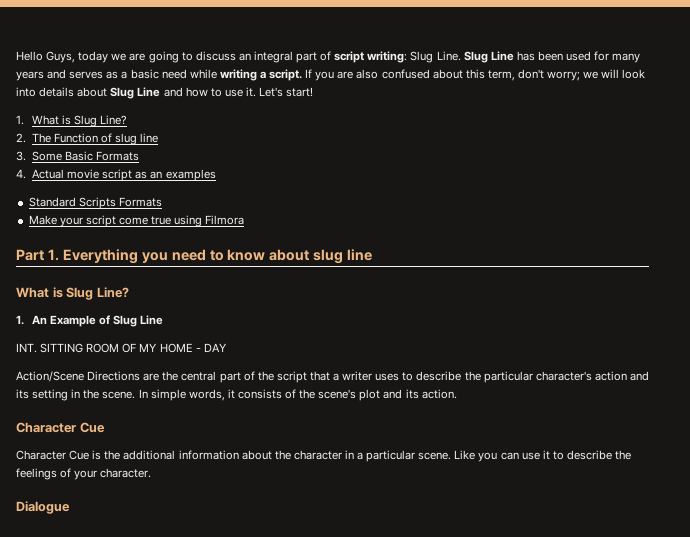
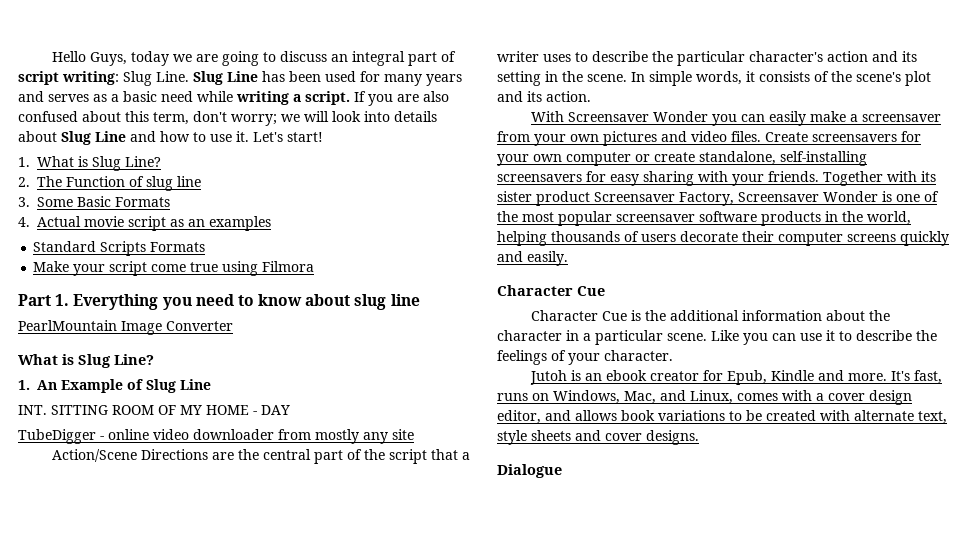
+ PearlMountain Image Converter
+ TubeDigger - online video downloader from mostly any site
+ With Screensaver Wonder you can easily make a screensaver from your own pictures and video files. Create screensavers for your own computer or create standalone, self-installing screensavers for easy sharing with your friends. Together with its sister product Screensaver Factory, Screensaver Wonder is one of the most popular screensaver software products in the world, helping thousands of users decorate their computer screens quickly and easily.
+ Jutoh is an ebook creator for Epub, Kindle and more. It's fast, runs on Windows, Mac, and Linux, comes with a cover design editor, and allows book variations to be created with alternate text, style sheets and cover designs.

